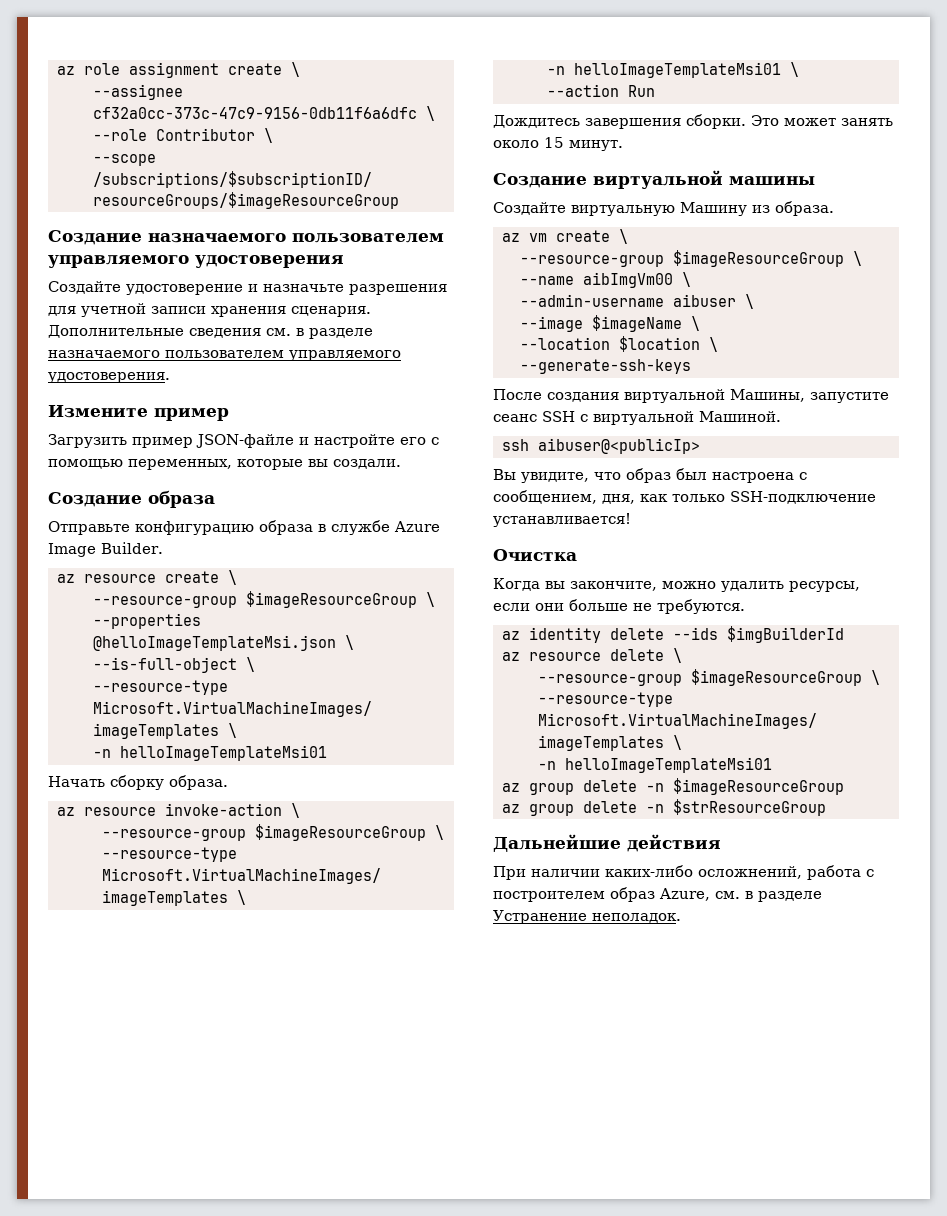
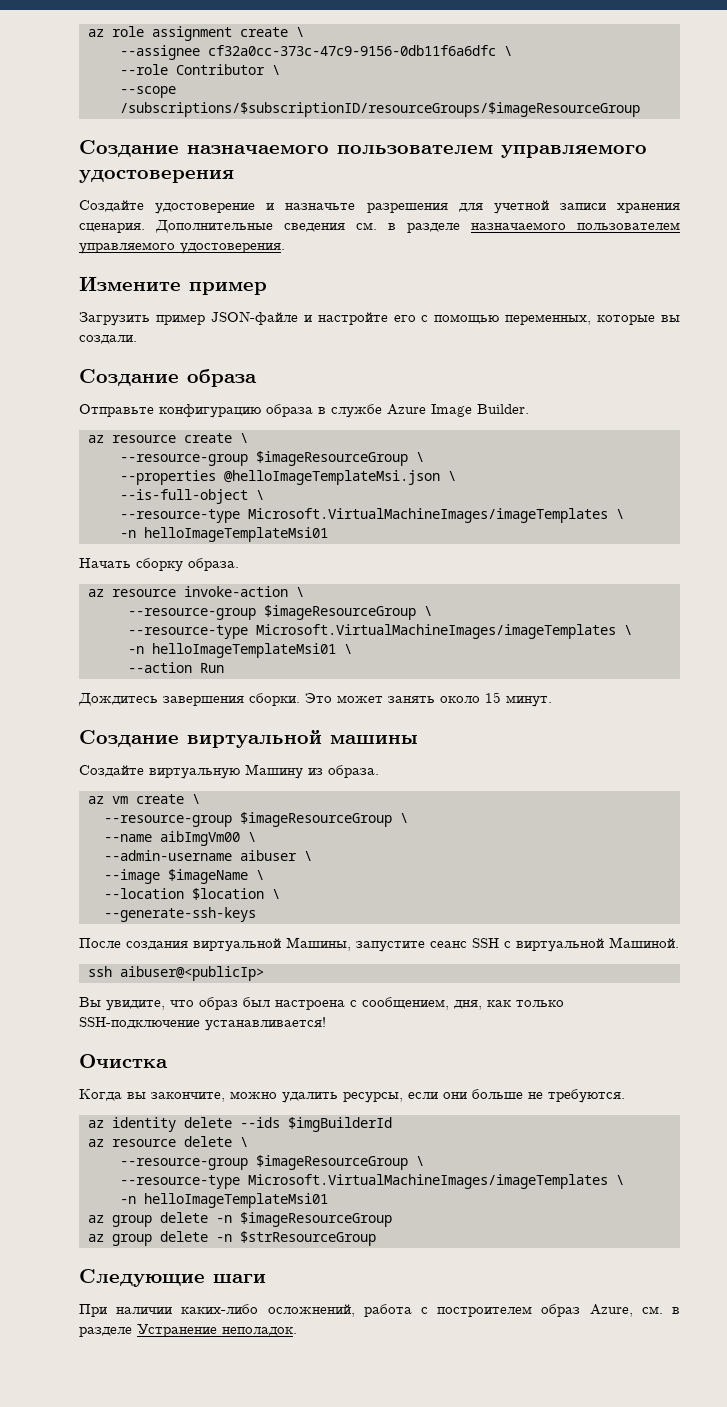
- Дальнейшие действия
+ Следующие шаги

